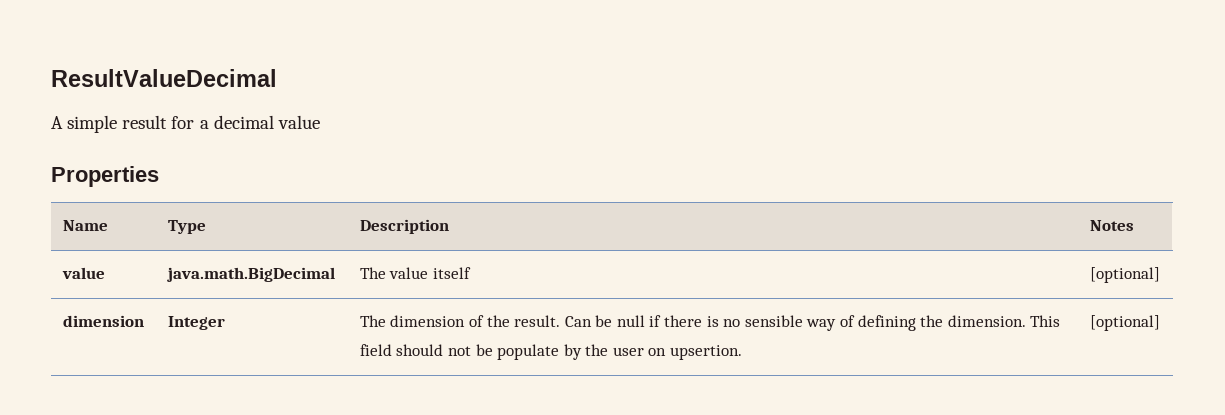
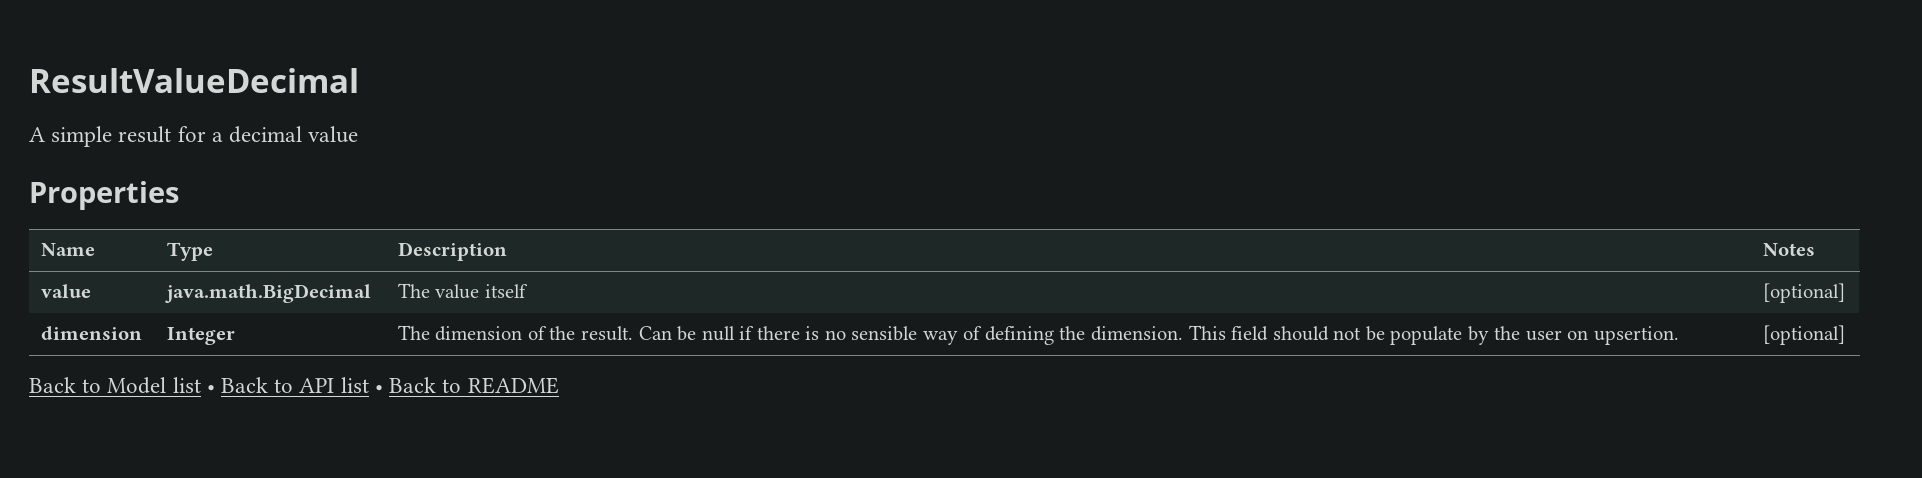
+ Back to Model list • Back to API list • Back to README

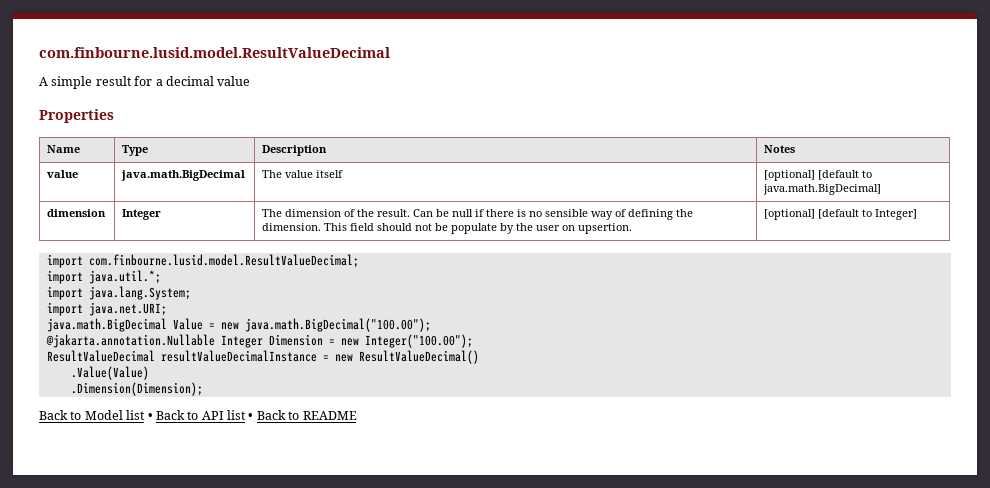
- ResultValueDecimal
+ com.finbourne.lusid.model.ResultValueDecimal
- value | java.math.BigDecimal | The value itself | [optional]
+ value | java.math.BigDecimal | The value itself | [optional] [default to java.math.BigDecimal]
- dimension | Integer | The dimension of the result. Can be null if there is no sensible way of defining the dimension. This field should not be populate by the user on upsertion. | [optional]
+ dimension | Integer | The dimension of the result. Can be null if there is no sensible way of defining the dimension. This field should not be populate by the user on upsertion. | [optional] [default to Integer]
+ import com.finbourne.lusid.model.ResultValueDecimal;
+ import java.util.*;
+ import java.lang.System;
+ import java.net.URI;
+ java.math.BigDecimal Value = new java.math.BigDecimal("100.00");
+ @jakarta.annotation.Nullable Integer Dimension = new Integer("100.00");
+ ResultValueDecimal resultValueDecimalInstance = new ResultValueDecimal()
+ .Value(Value)
+ .Dimension(Dimension);

